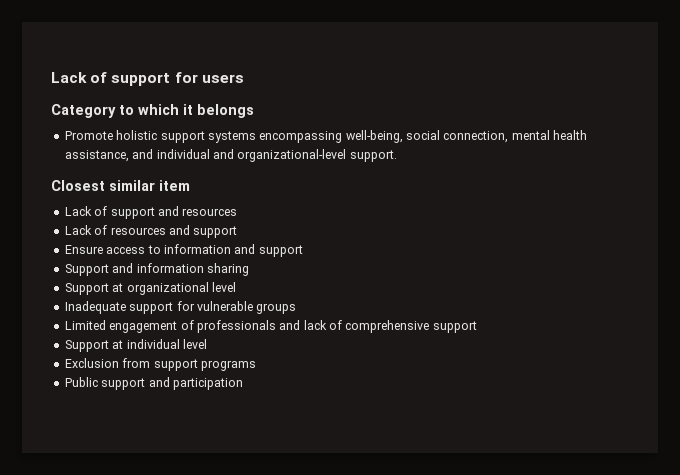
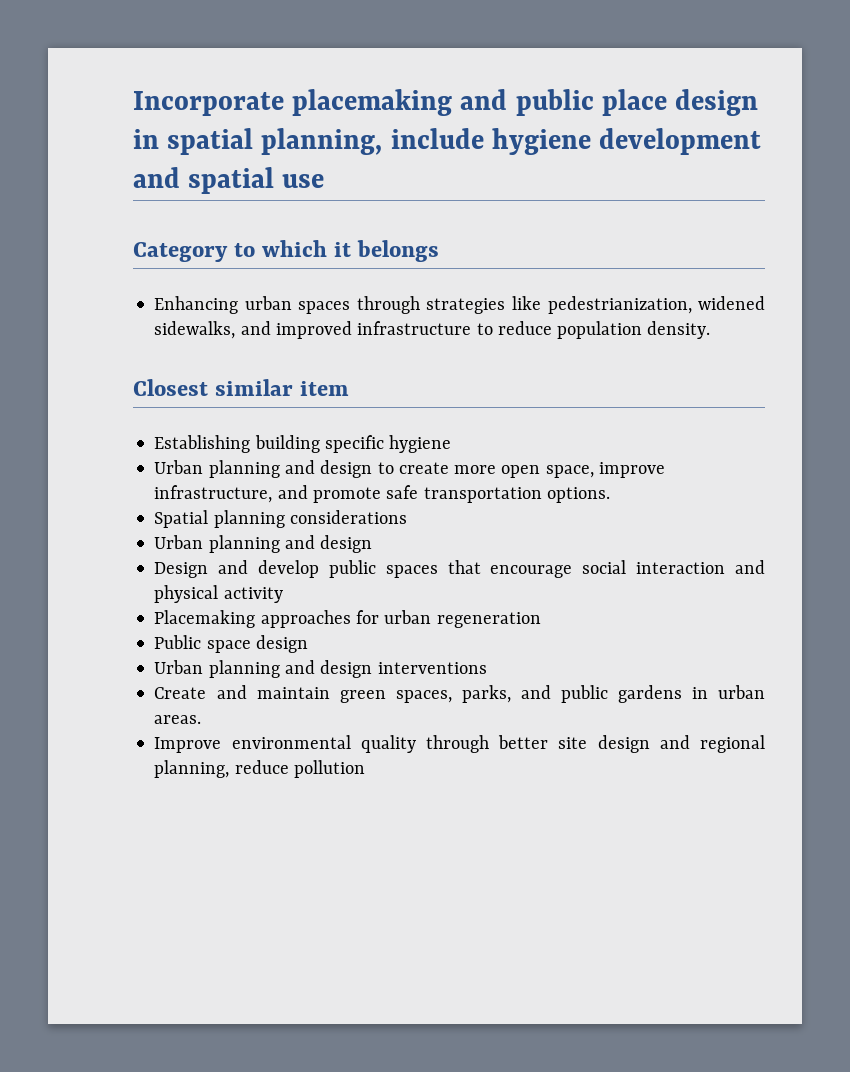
- Lack of support for users
+ Incorporate placemaking and public place design in spatial planning, include hygiene development and spatial use
- Promote holistic support systems encompassing well-being, social connection, mental health assistance, and individual and organizational-level support.
+ Enhancing urban spaces through strategies like pedestrianization, widened sidewalks, and improved infrastructure to reduce population density.
  Closest similar item
- Lack of support and resources
- Lack of resources and support
- Ensure access to information and support
- Support and information sharing
- Support at organizational level
- Inadequate support for vulnerable groups
- Limited engagement of professionals and lack of comprehensive support
- Support at individual level
- Exclusion from support programs
- Public support and participation
+ Establishing building specific hygiene
+ Urban planning and design to create more open space, improve infrastructure, and promote safe transportation options.
+ Spatial planning considerations
+ Urban planning and design
+ Design and develop public spaces that encourage social interaction and physical activity
+ Placemaking approaches for urban regeneration
+ Public space design
+ Urban planning and design interventions
+ Create and maintain green spaces, parks, and public gardens in urban areas.
+ Improve environmental quality through better site design and regional planning, reduce pollution

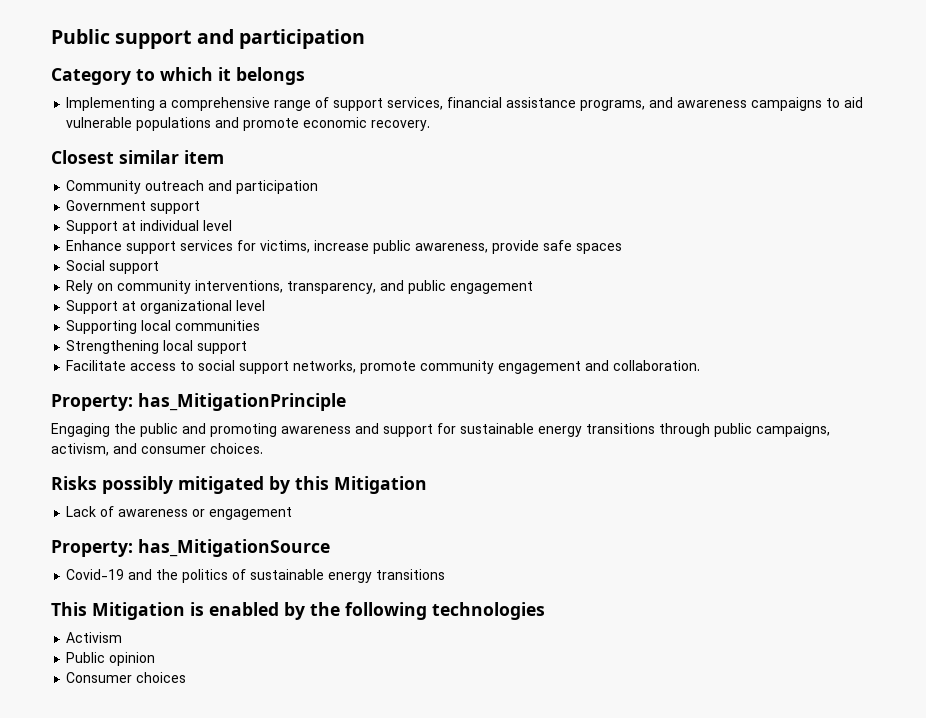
- Incorporate placemaking and public place design in spatial planning, include hygiene development and spatial use
+ Public support and participation
- Enhancing urban spaces through strategies like pedestrianization, widened sidewalks, and improved infrastructure to reduce population density.
+ Implementing a comprehensive range of support services, financial assistance programs, and awareness campaigns to aid vulnerable populations and promote economic recovery.
  Closest similar item
- Establishing building specific hygiene
- Urban planning and design to create more open space, improve infrastructure, and promote safe transportation options.
- Spatial planning considerations
- Urban planning and design
- Design and develop public spaces that encourage social interaction and physical activity
- Placemaking approaches for urban regeneration
- Public space design
- Urban planning and design interventions
- Create and maintain green spaces, parks, and public gardens in urban areas.
- Improve environmental quality through better site design and regional planning, reduce pollution
+ Community outreach and participation
+ Government support
+ Support at individual level
+ Enhance support services for victims, increase public awareness, provide safe spaces
+ Social support
+ Rely on community interventions, transparency, and public engagement
+ Support at organizational level
+ Supporting local communities
+ Strengthening local support
+ Facilitate access to social support networks, promote community engagement and collaboration.
+ Property: has_MitigationPrinciple
+ Engaging the public and promoting awareness and support for sustainable energy transitions through public campaigns, activism, and consumer choices.
+ Risks possibly mitigated by this Mitigation
+ Lack of awareness or engagement
+ Property: has_MitigationSource
+ Covid-19 and the politics of sustainable energy transitions
+ This Mitigation is enabled by the following technologies
+ Activism
+ Public opinion
+ Consumer choices

